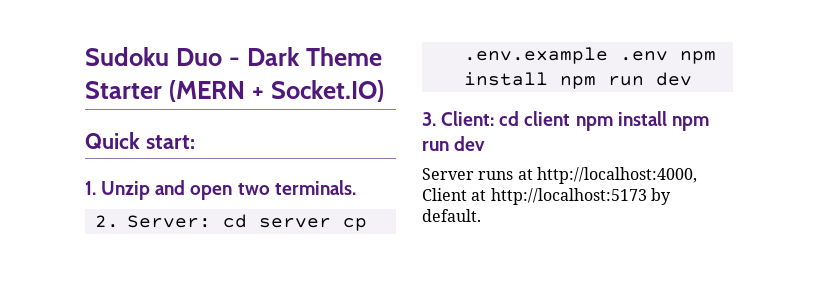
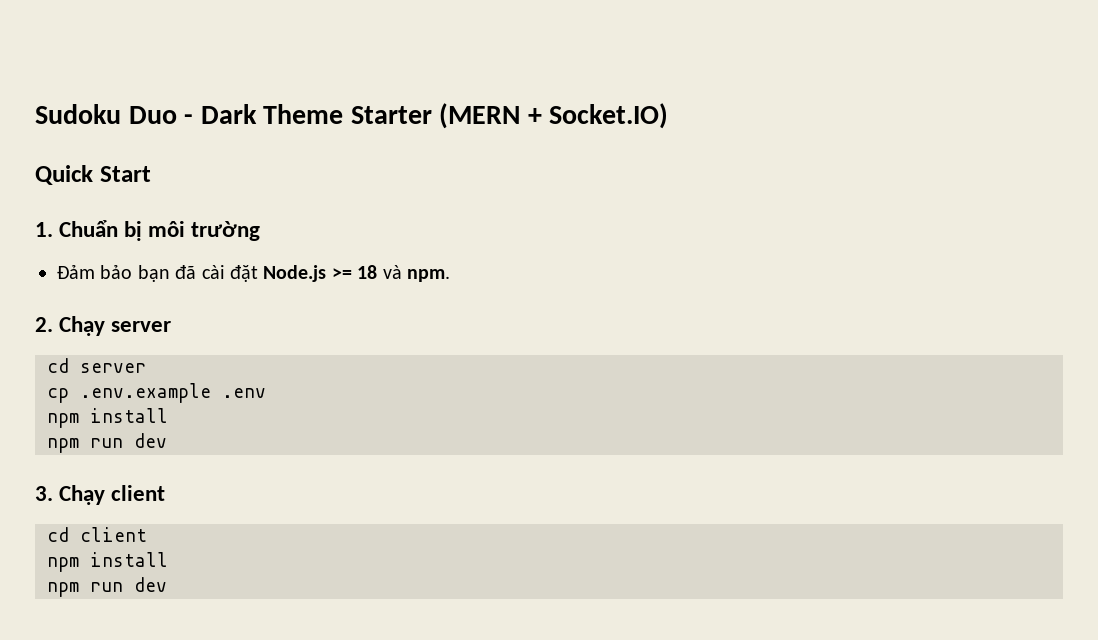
- Quick start:
+ Quick Start
- 1. Unzip and open two terminals.
- 2. Server: cd server cp .env.example .env npm install npm run dev
+ 1. Chuẩn bị môi trường
+ Đảm bảo bạn đã cài đặt Node.js >= 18 và npm.
+ 2. Chạy server
+ cd server
+ cp .env.example .env
+ npm install
+ npm run dev
- 3. Client: cd client npm install npm run dev
- Server runs at http://localhost:4000, Client at http://localhost:5173 by default.
+ 3. Chạy client
+ cd client
+ npm install
+ npm run dev

